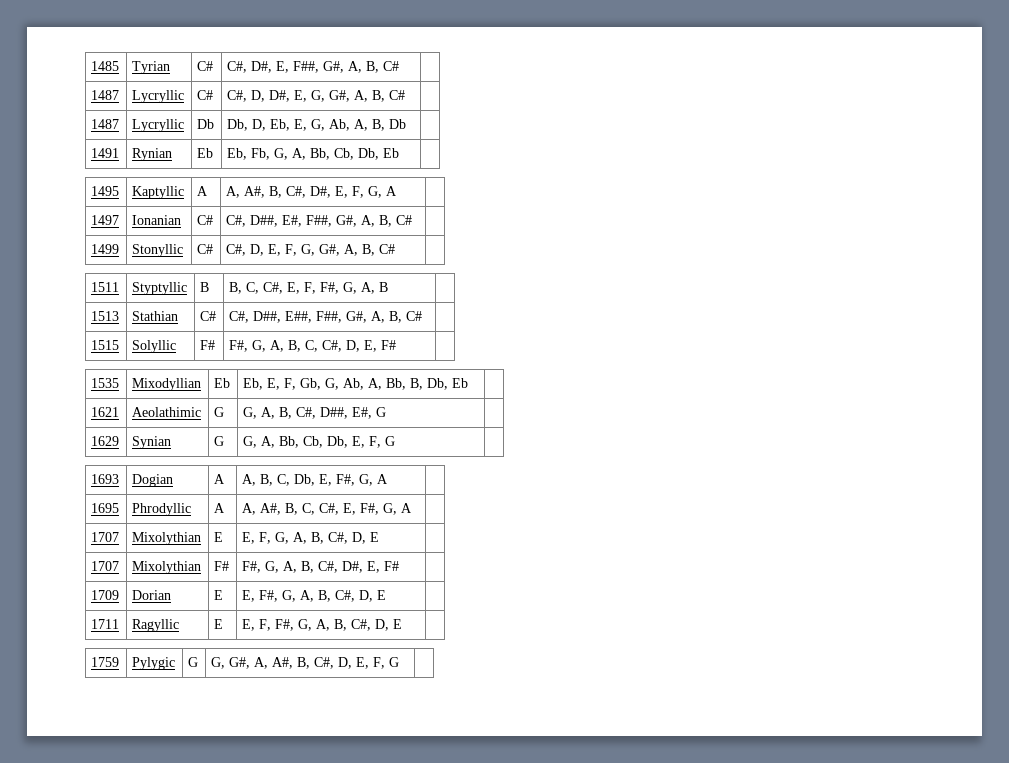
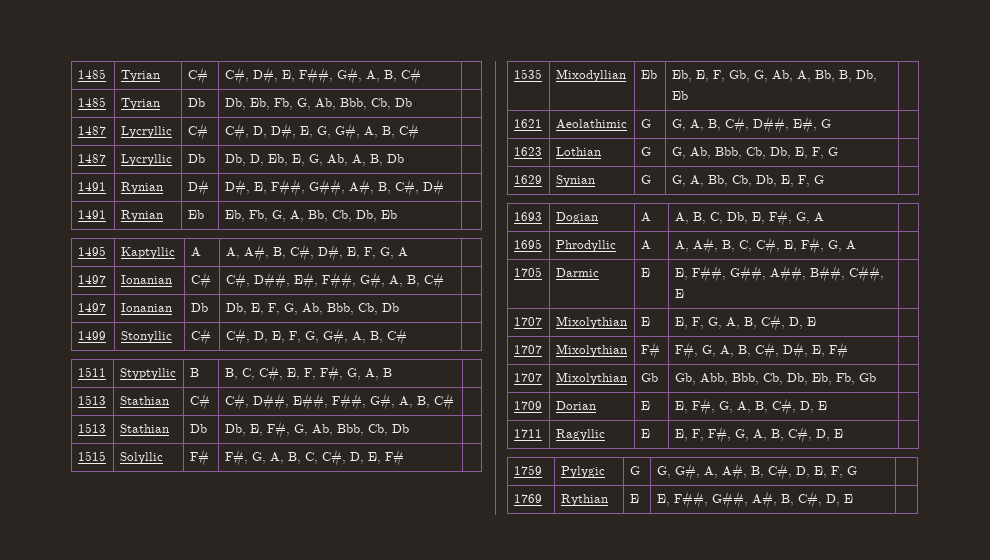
+ 1485 | Tyrian | Db | Db, Eb, Fb, G, Ab, Bbb, Cb, Db |
+ 1491 | Rynian | D# | D#, E, F##, G##, A#, B, C#, D# |
+ 1497 | Ionanian | Db | Db, E, F, G, Ab, Bbb, Cb, Db |
+ 1513 | Stathian | Db | Db, E, F#, G, Ab, Bbb, Cb, Db |
+ 1623 | Lothian | G | G, Ab, Bbb, Cb, Db, E, F, G |
+ 1705 | Darmic | E | E, F##, G##, A##, B##, C##, E |
+ 1707 | Mixolythian | Gb | Gb, Abb, Bbb, Cb, Db, Eb, Fb, Gb |
+ 1769 | Rythian | E | E, F##, G##, A#, B, C#, D, E |

